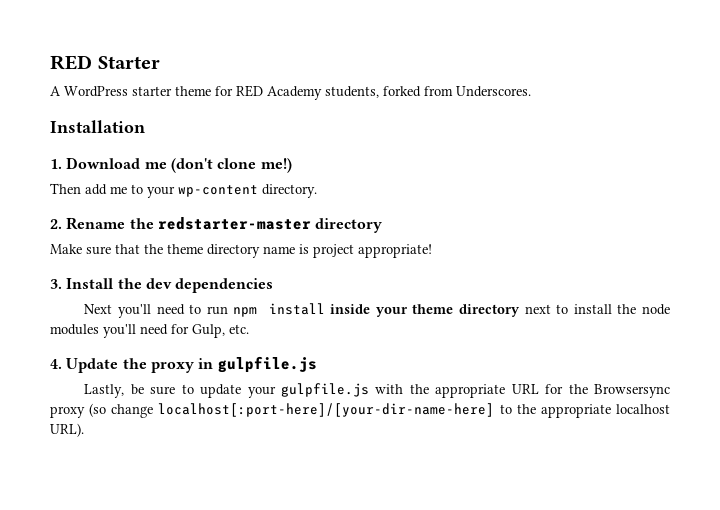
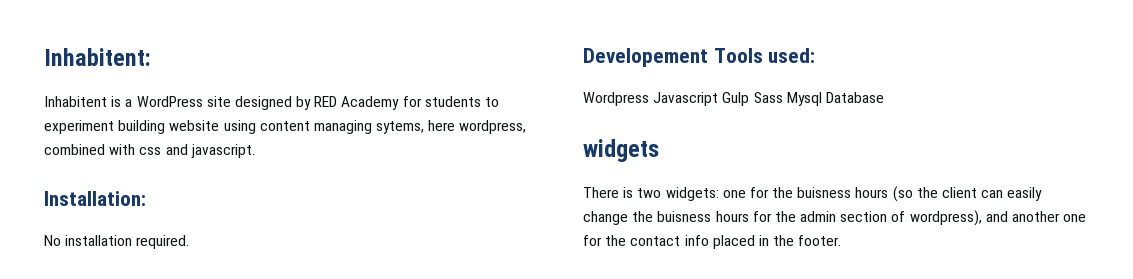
- RED Starter
- A WordPress starter theme for RED Academy students, forked from Underscores.
- Installation
- 1. Download me (don't clone me!)
- Then add me to your wp-content directory.
- 2. Rename the redstarter-master directory
- Make sure that the theme directory name is project appropriate!
- 3. Install the dev dependencies
- Next you'll need to run npm install inside your theme directory next to install the node modules you'll need for Gulp, etc.
- 4. Update the proxy in gulpfile.js
- Lastly, be sure to update your gulpfile.js with the appropriate URL for the Browsersync proxy (so change localhost[:port-here]/[your-dir-name-here] to the appropriate localhost URL).
+ Inhabitent:
+ Inhabitent is a WordPress site designed by RED Academy for students to experiment building website using content managing sytems, here wordpress, combined with css and javascript.
+ Installation:
+ No installation required.
+ Developement Tools used:
+ Wordpress Javascript Gulp Sass Mysql Database
+ widgets
+ There is two widgets: one for the buisness hours (so the client can easily change the buisness hours for the admin section of wordpress), and another one for the contact info placed in the footer.

